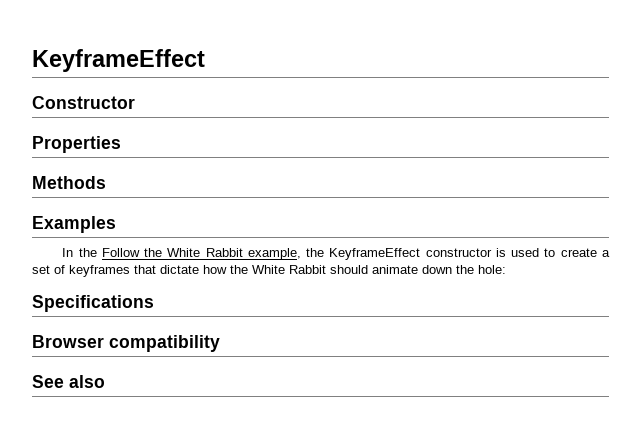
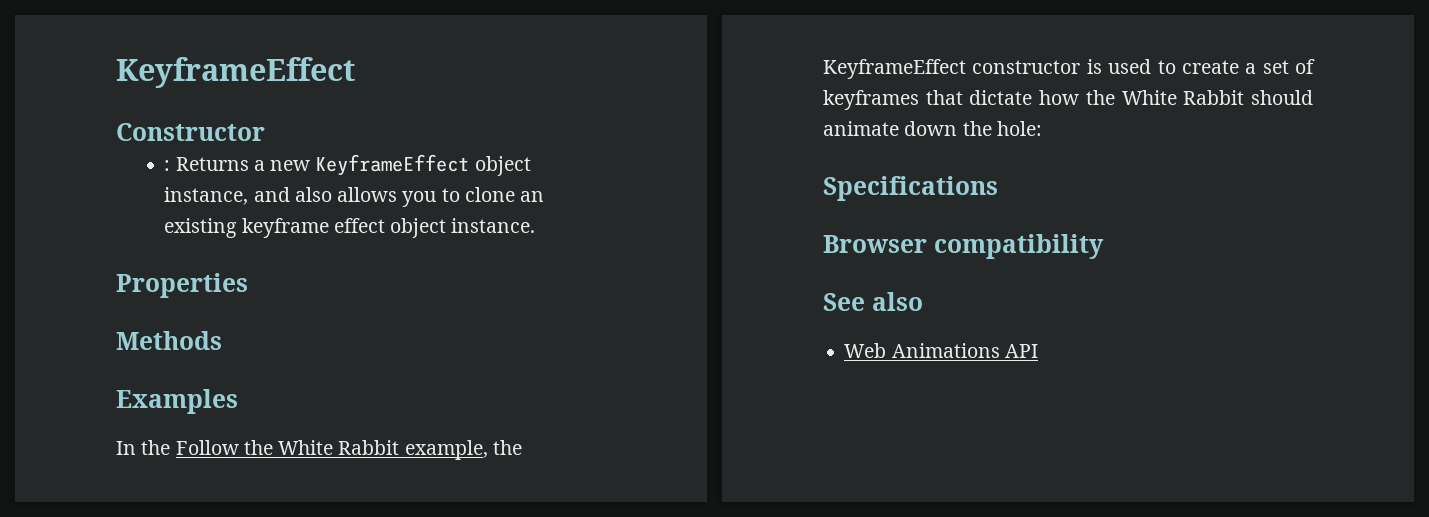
+ : Returns a new KeyframeEffect object instance, and also allows you to clone an existing keyframe effect object instance.
+ Web Animations API

